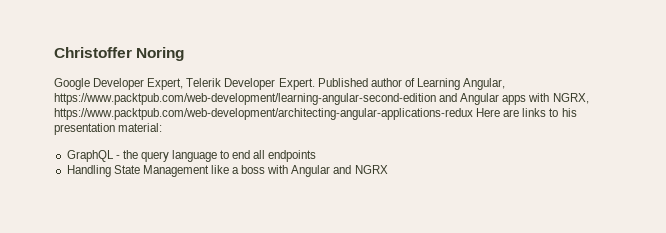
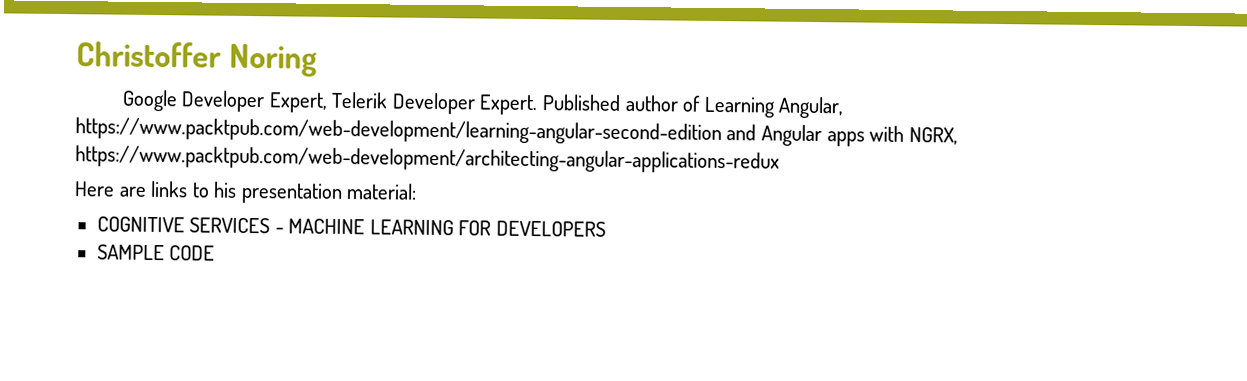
- Published author of Learning Angular, https://www.packtpub.com/web-development/learning-angular-second-edition and Angular apps with NGRX, https://www.packtpub.com/web-development/architecting-angular-applications-redux Here are links to his presentation material:
+ Published author of Learning Angular, https://www.packtpub.com/web-development/learning-angular-second-edition and Angular apps with NGRX, https://www.packtpub.com/web-development/architecting-angular-applications-redux
+ Here are links to his presentation material:
- GraphQL - the query language to end all endpoints
- Handling State Management like a boss with Angular and NGRX
+ COGNITIVE SERVICES - MACHINE LEARNING FOR DEVELOPERS
+ SAMPLE CODE

